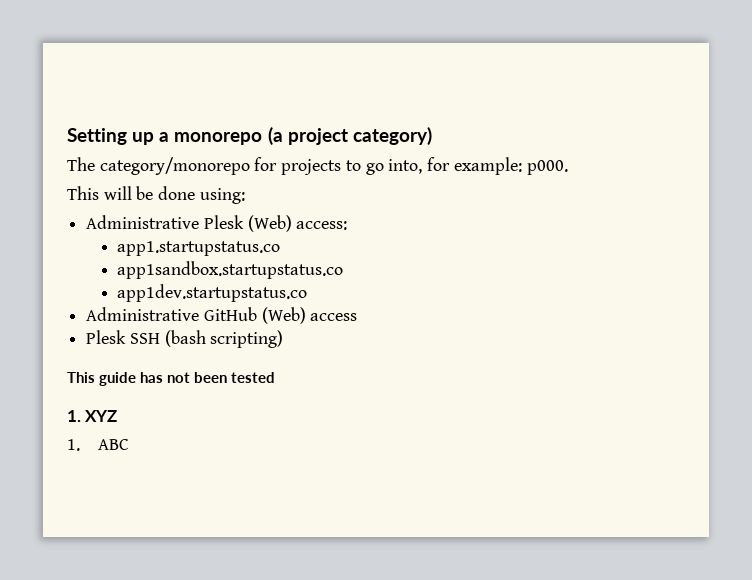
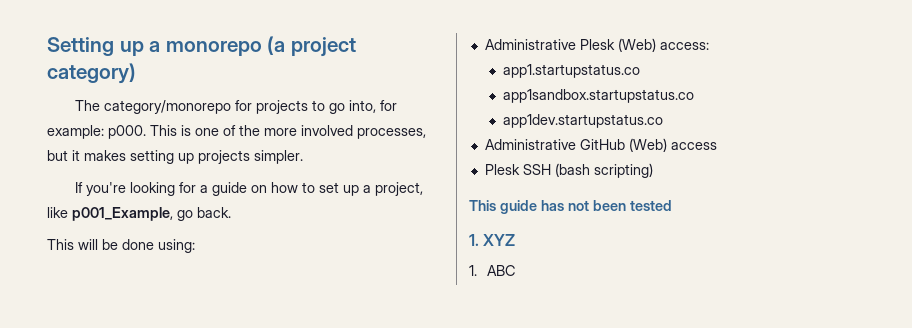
+ This is one of the more involved processes, but it makes setting up projects simpler.
+ If you're looking for a guide on how to set up a project, like p001_Example, go back.

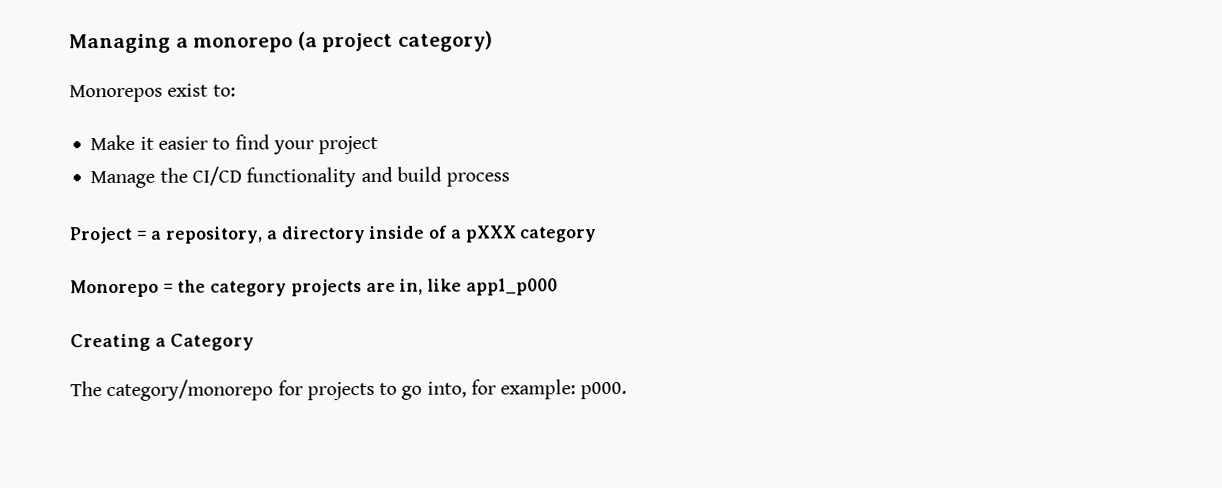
- Setting up a monorepo (a project category)
+ Managing a monorepo (a project category)
+ Monorepos exist to:
+ Make it easier to find your project
+ Manage the CI/CD functionality and build process
+ Project = a repository, a directory inside of a pXXX category
+ Monorepo = the category projects are in, like app1_p000
+ Creating a Category
- This is one of the more involved processes, but it makes setting up projects simpler.
- If you're looking for a guide on how to set up a project, like p001_Example, go back.
- This will be done using:
- Administrative Plesk (Web) access:
- app1.startupstatus.co
- app1sandbox.startupstatus.co
- app1dev.startupstatus.co
- Administrative GitHub (Web) access
- Plesk SSH (bash scripting)
- This guide has not been tested
- 1. XYZ
- 1. ABC

